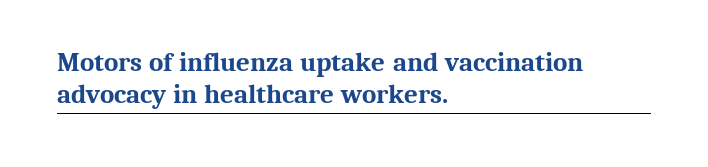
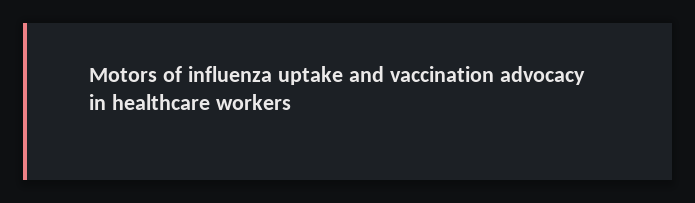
- Motors of influenza uptake and vaccination advocacy in healthcare workers.
+ Motors of influenza uptake and vaccination advocacy in healthcare workers

